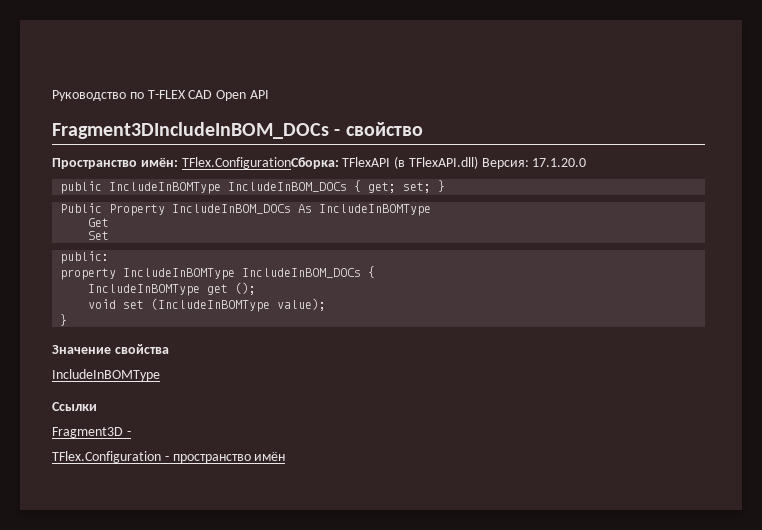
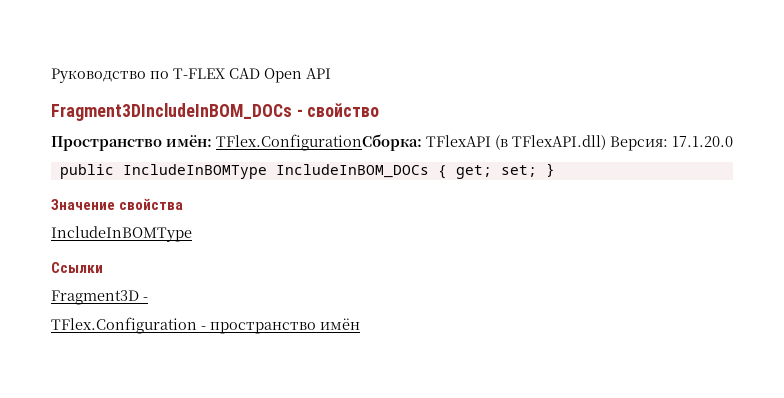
- Public Property IncludeInBOM_DOCs As IncludeInBOMType
- Get
- Set
- public:
- property IncludeInBOMType IncludeInBOM_DOCs {
- IncludeInBOMType get ();
- void set (IncludeInBOMType value);
- }

